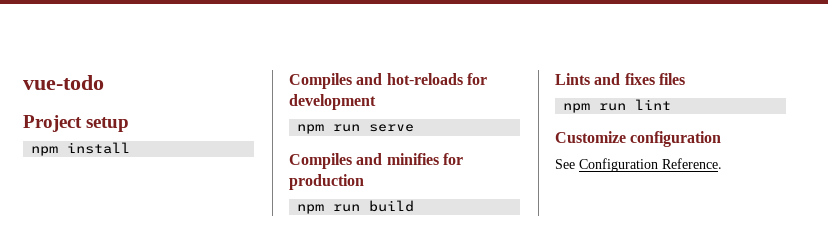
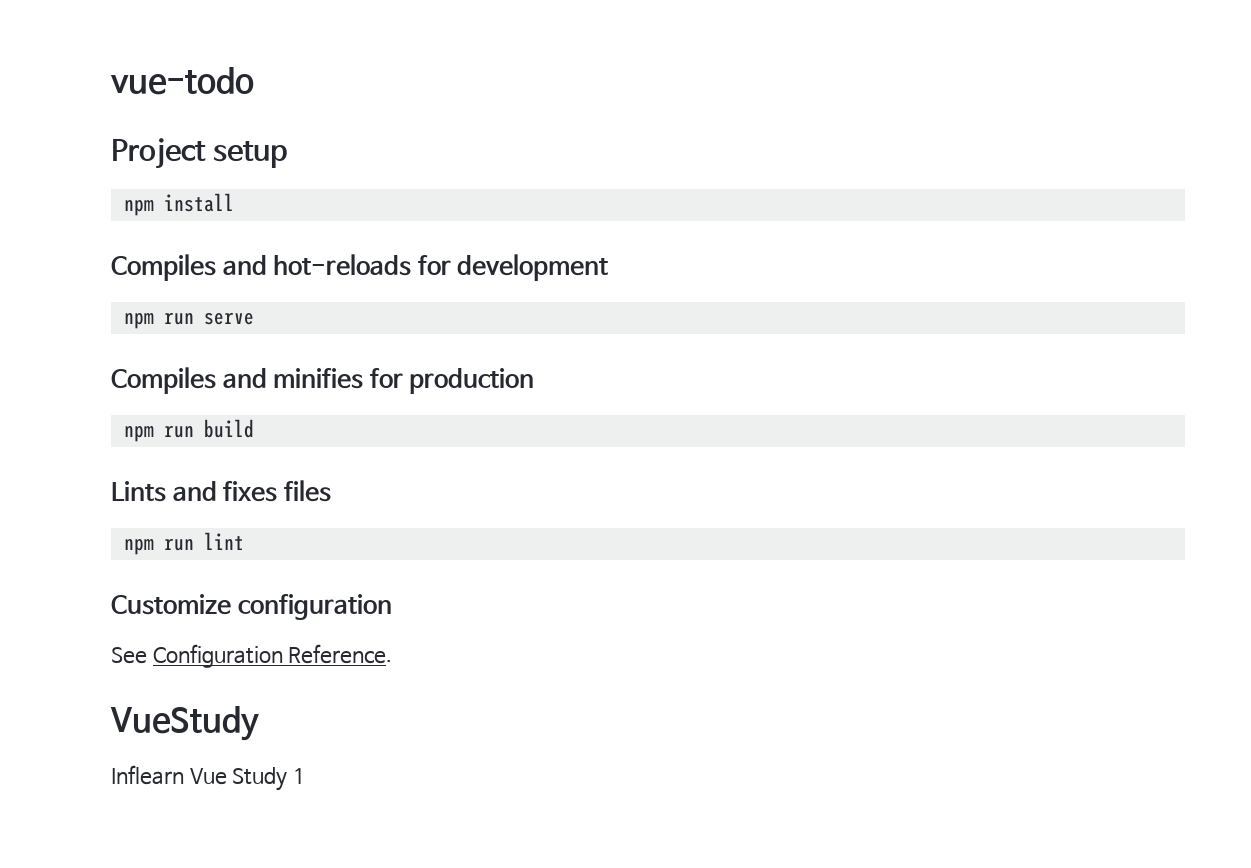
+ VueStudy
+ Inflearn Vue Study 1

